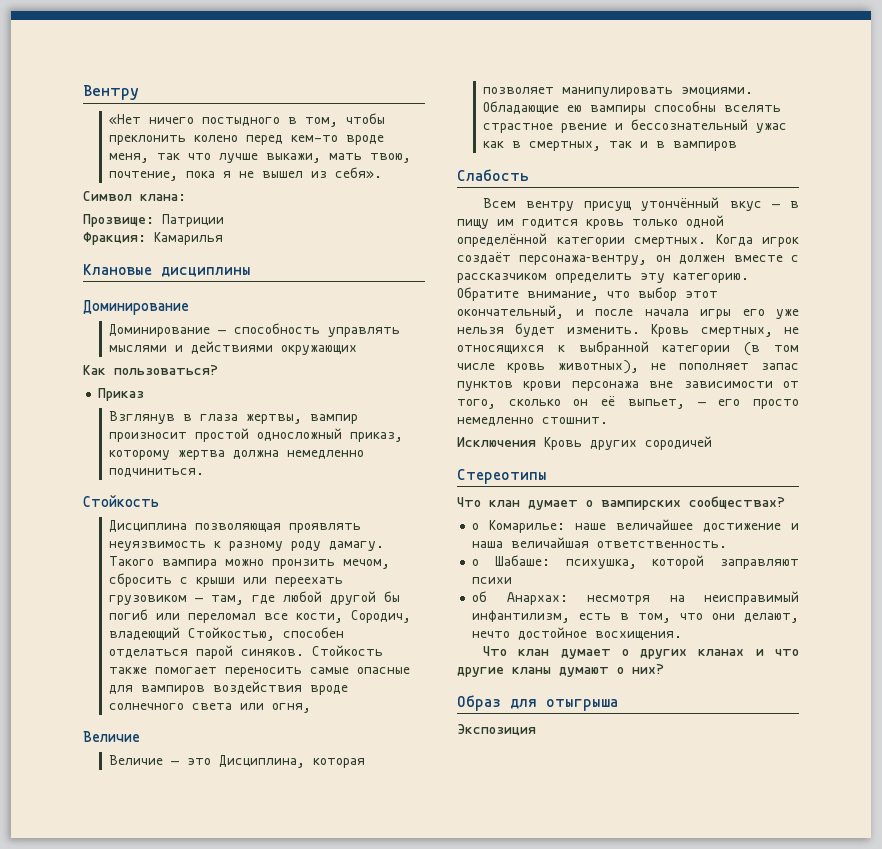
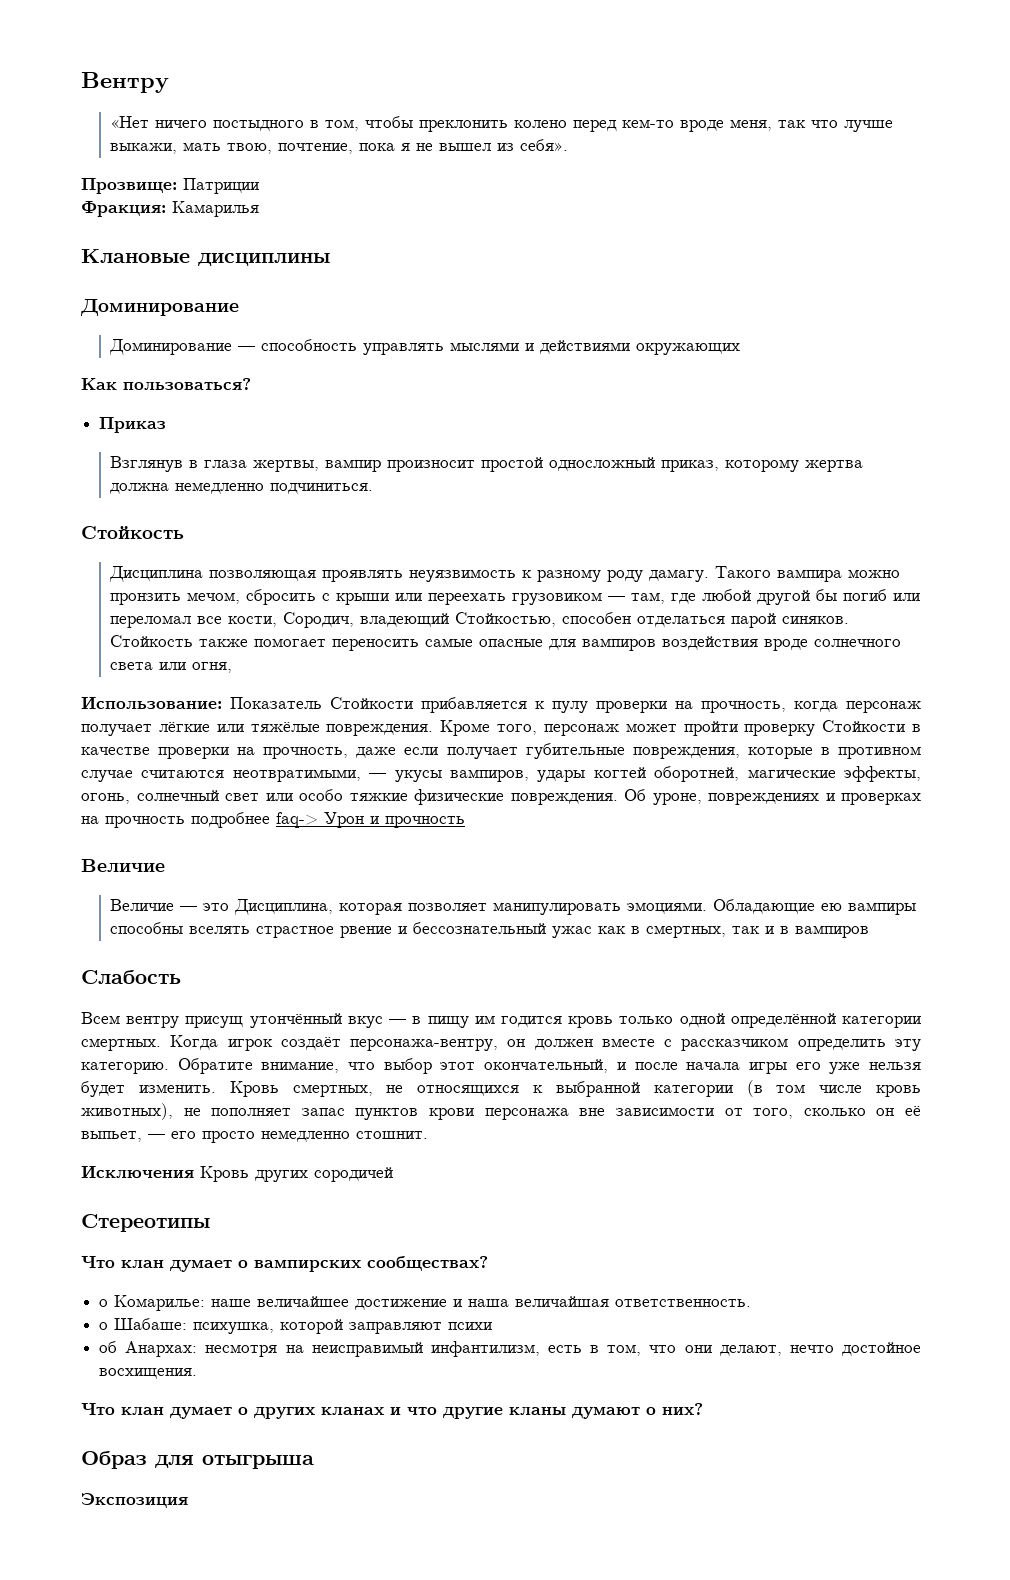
- Символ клана:
+ Использование: Показатель Стойкости прибавляется к пулу проверки на прочность, когда персонаж получает лёгкие или тяжёлые повреждения. Кроме того, персонаж может пройти проверку Стойкости в качестве проверки на прочность, даже если получает губительные повреждения, которые в противном случае считаются неотвратимыми, — укусы вампиров, удары когтей оборотней, магические эффекты, огонь, солнечный свет или особо тяжкие физические повреждения. Об уроне, повреждениях и проверках на прочность подробнее faq-> Урон и прочность

